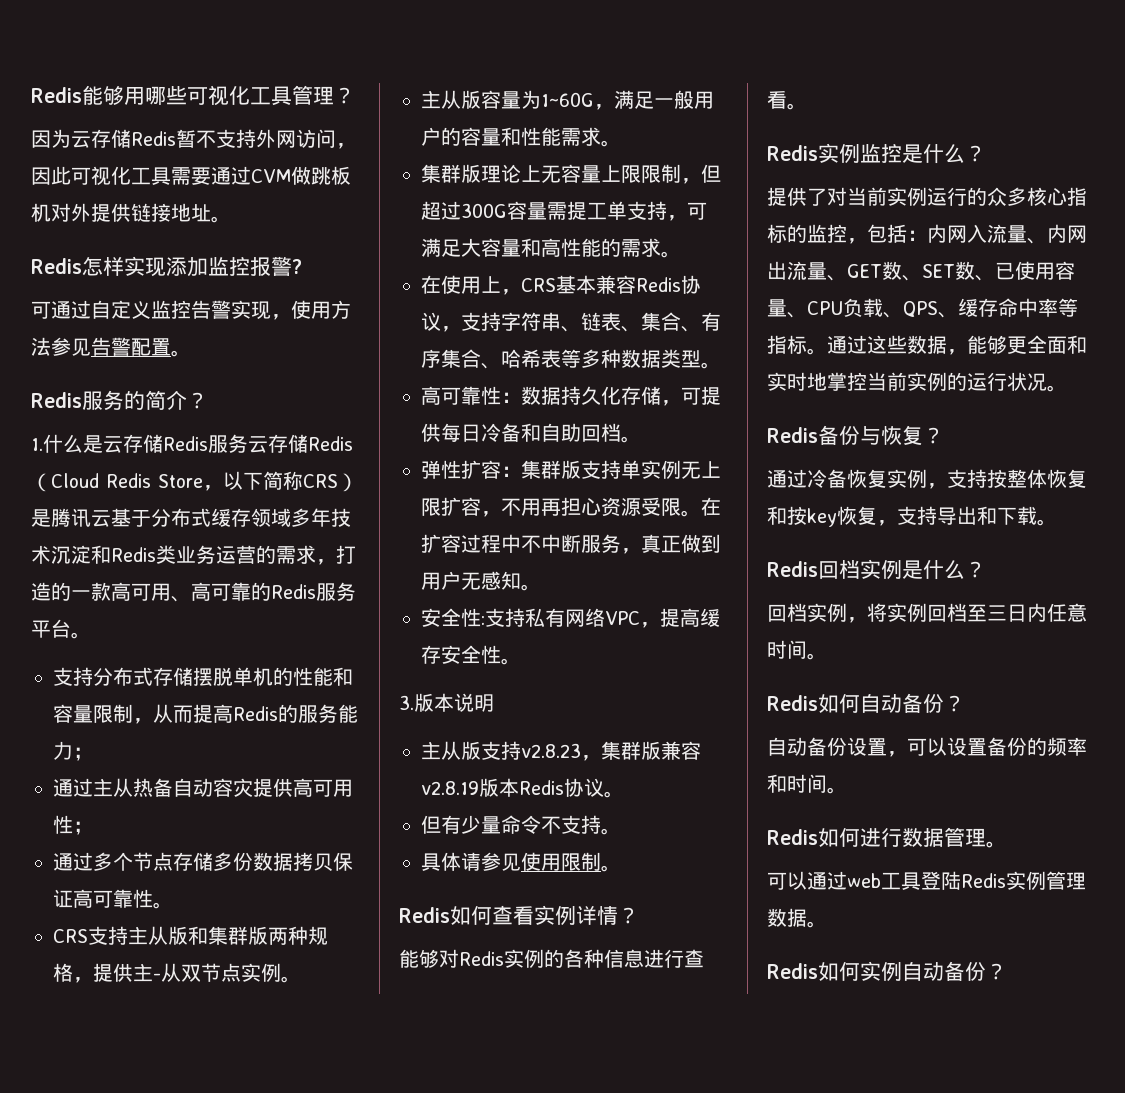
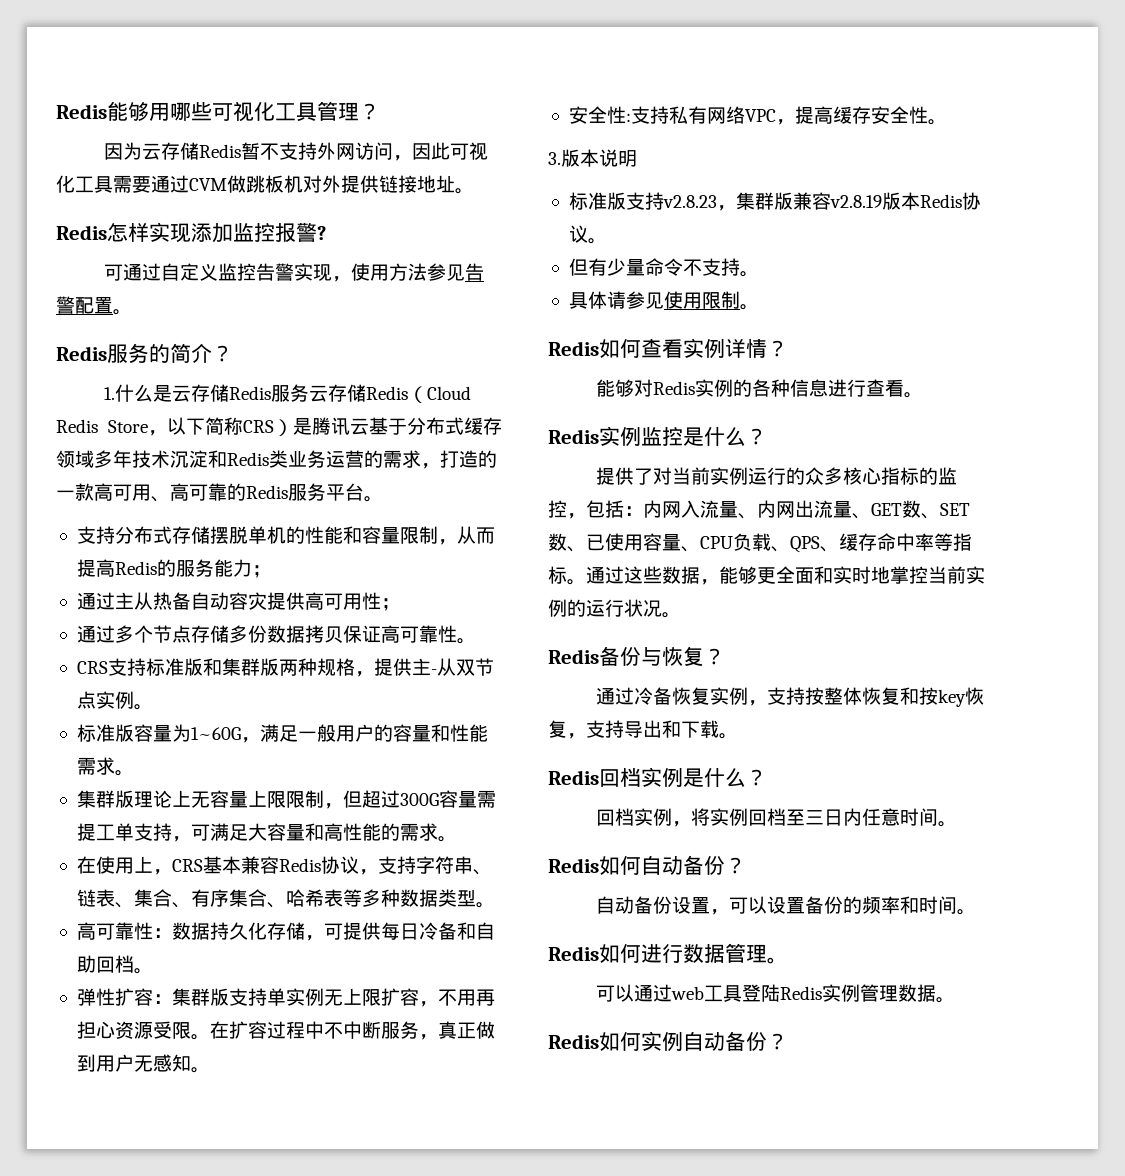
- CRS支持主从版和集群版两种规格，提供主-从双节点实例。
+ CRS支持标准版和集群版两种规格，提供主-从双节点实例。
- 主从版容量为1~60G，满足一般用户的容量和性能需求。
+ 标准版容量为1~60G，满足一般用户的容量和性能需求。
- 主从版支持v2.8.23，集群版兼容v2.8.19版本Redis协议。
+ 标准版支持v2.8.23，集群版兼容v2.8.19版本Redis协议。

